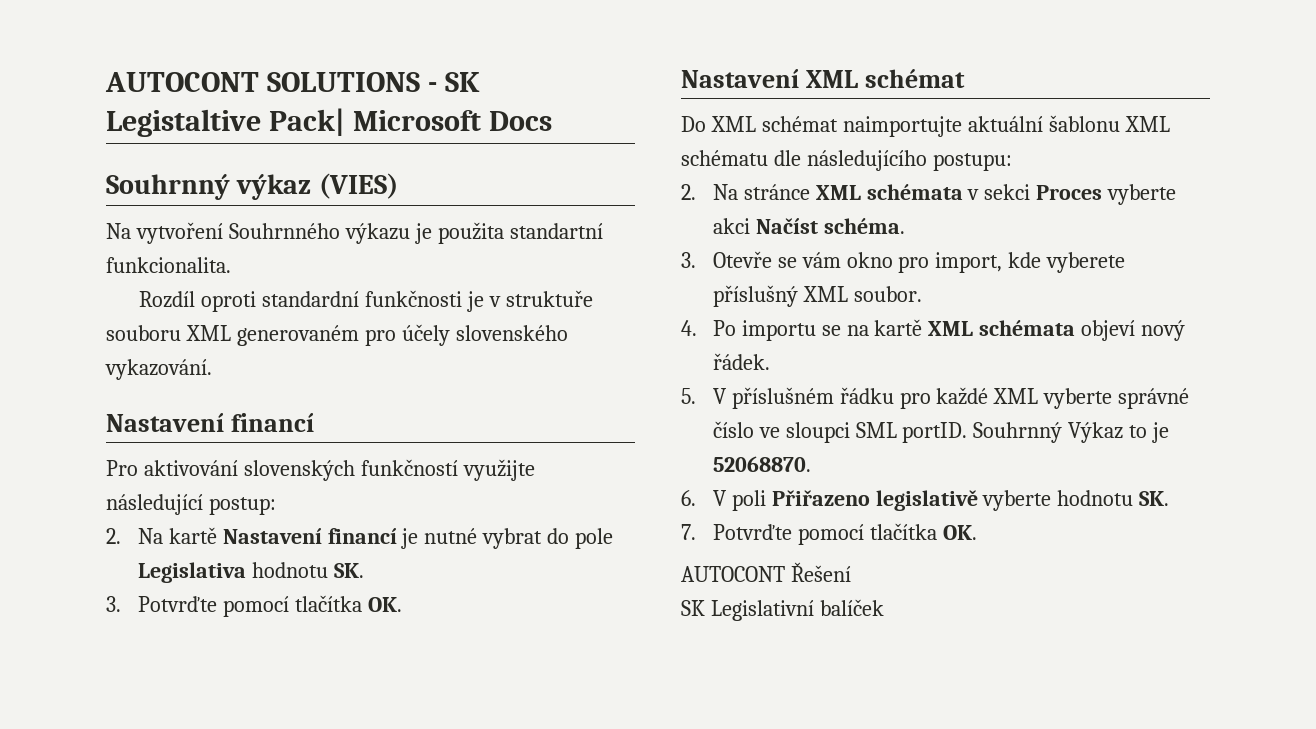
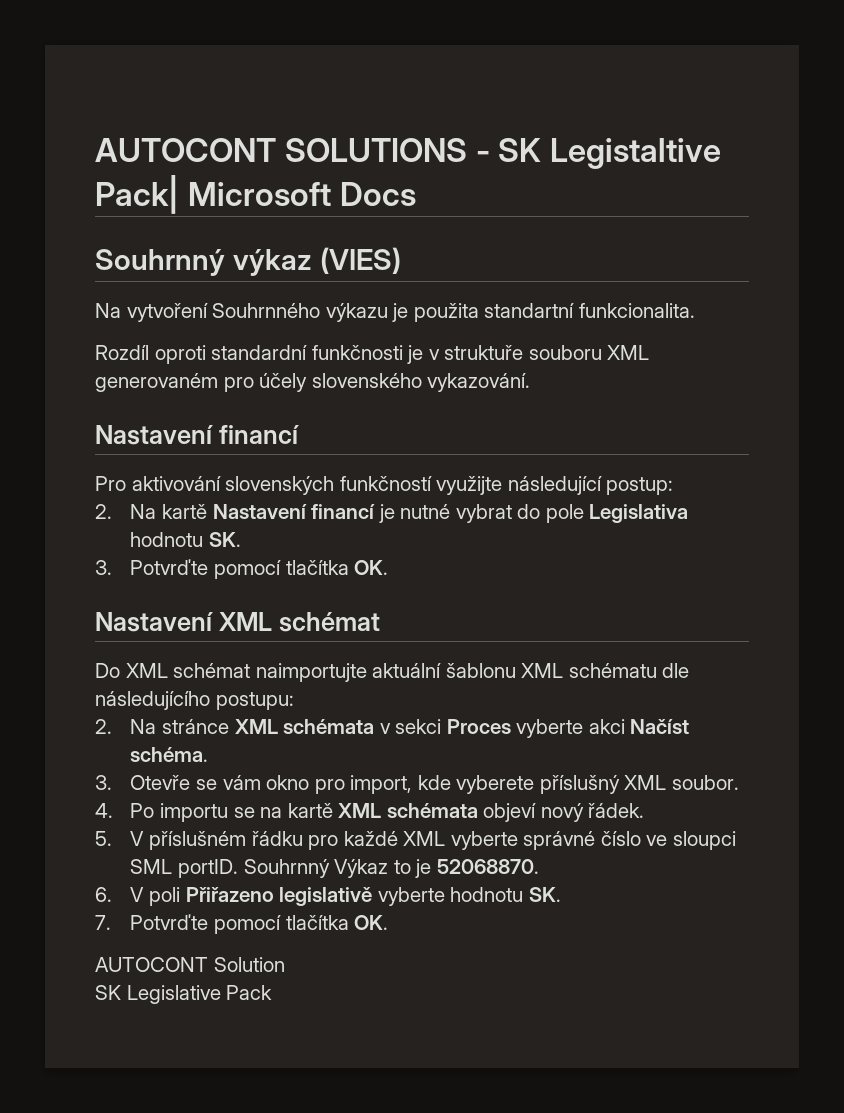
- AUTOCONT Řešení
- SK Legislativní balíček
+ AUTOCONT Solution
+ SK Legislative Pack

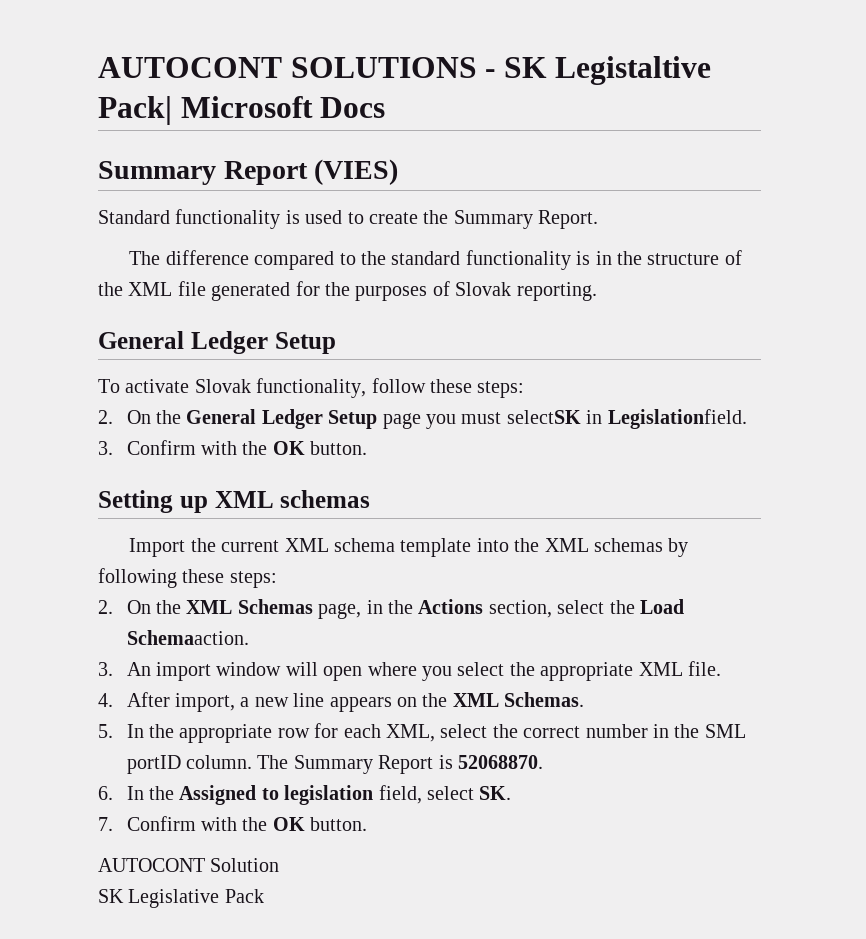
- Souhrnný výkaz (VIES)
+ Summary Report (VIES)
- Na vytvoření Souhrnného výkazu je použita standartní funkcionalita.
- Rozdíl oproti standardní funkčnosti je v struktuře souboru XML generovaném pro účely slovenského vykazování.
- Nastavení financí
- Pro aktivování slovenských funkčností využijte následující postup:
- 2. Na kartě Nastavení financí je nutné vybrat do pole Legislativa hodnotu SK.
- 3. Potvrďte pomocí tlačítka OK.
- Nastavení XML schémat
- Do XML schémat naimportujte aktuální šablonu XML schématu dle následujícího postupu:
- 2. Na stránce XML schémata v sekci Proces vyberte akci Načíst schéma.
- 3. Otevře se vám okno pro import, kde vyberete příslušný XML soubor.
- 4. Po importu se na kartě XML schémata objeví nový řádek.
- 5. V příslušném řádku pro každé XML vyberte správné číslo ve sloupci SML portID. Souhrnný Výkaz to je 52068870.
- 6. V poli Přiřazeno legislativě vyberte hodnotu SK.
- 7. Potvrďte pomocí tlačítka OK.
+ Standard functionality is used to create the Summary Report.
+ The difference compared to the standard functionality is in the structure of the XML file generated for the purposes of Slovak reporting.
+ General Ledger Setup
+ To activate Slovak functionality, follow these steps:
+ 2. On the General Ledger Setup page you must selectSK in Legislationfield.
+ 3. Confirm with the OK button.
+ Setting up XML schemas
+ Import the current XML schema template into the XML schemas by following these steps:
+ 2. On the XML Schemas page, in the Actions section, select the Load Schemaaction.
+ 3. An import window will open where you select the appropriate XML file.
+ 4. After import, a new line appears on the XML Schemas.
+ 5. In the appropriate row for each XML, select the correct number in the SML portID column. The Summary Report is 52068870.
+ 6. In the Assigned to legislation field, select SK.
+ 7. Confirm with the OK button.

